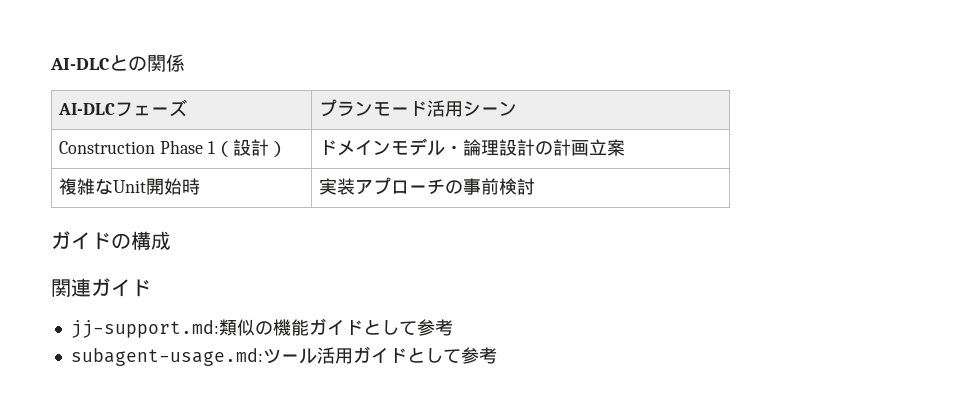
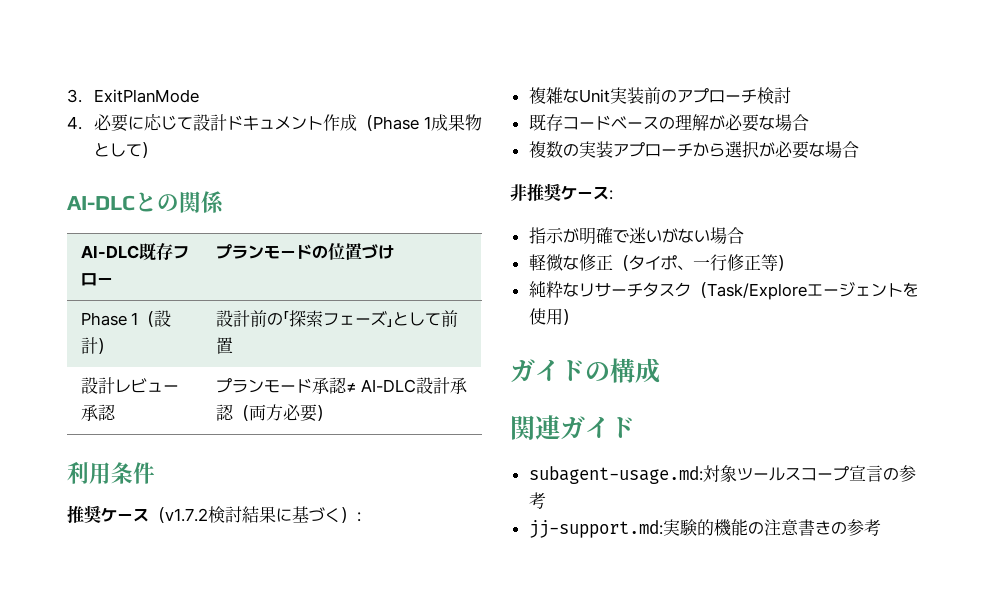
+ 3. ExitPlanMode
+ 4.必要に応じて設計ドキュメント作成（Phase 1成果物として）
- AI-DLCフェーズ | プランモード活用シーン
- Construction Phase 1（設計） | ドメインモデル・論理設計の計画立案
- 複雑なUnit開始時 | 実装アプローチの事前検討
+ AI-DLC既存フロー | プランモードの位置づけ
+ Phase 1（設計） | 設計前の「探索フェーズ」として前置
+ 設計レビュー承認 | プランモード承認≠ AI-DLC設計承認（両方必要）
+ 利用条件
+ 推奨ケース（v1.7.2検討結果に基づく）:
+ 複雑なUnit実装前のアプローチ検討
+ 既存コードベースの理解が必要な場合
+ 複数の実装アプローチから選択が必要な場合
+ 非推奨ケース:
+ 指示が明確で迷いがない場合
+ 軽微な修正（タイポ、一行修正等）
+ 純粋なリサーチタスク（Task/Exploreエージェントを使用）
- jj-support.md:類似の機能ガイドとして参考
- subagent-usage.md:ツール活用ガイドとして参考
+ subagent-usage.md:対象ツールスコープ宣言の参考
+ jj-support.md:実験的機能の注意書きの参考

